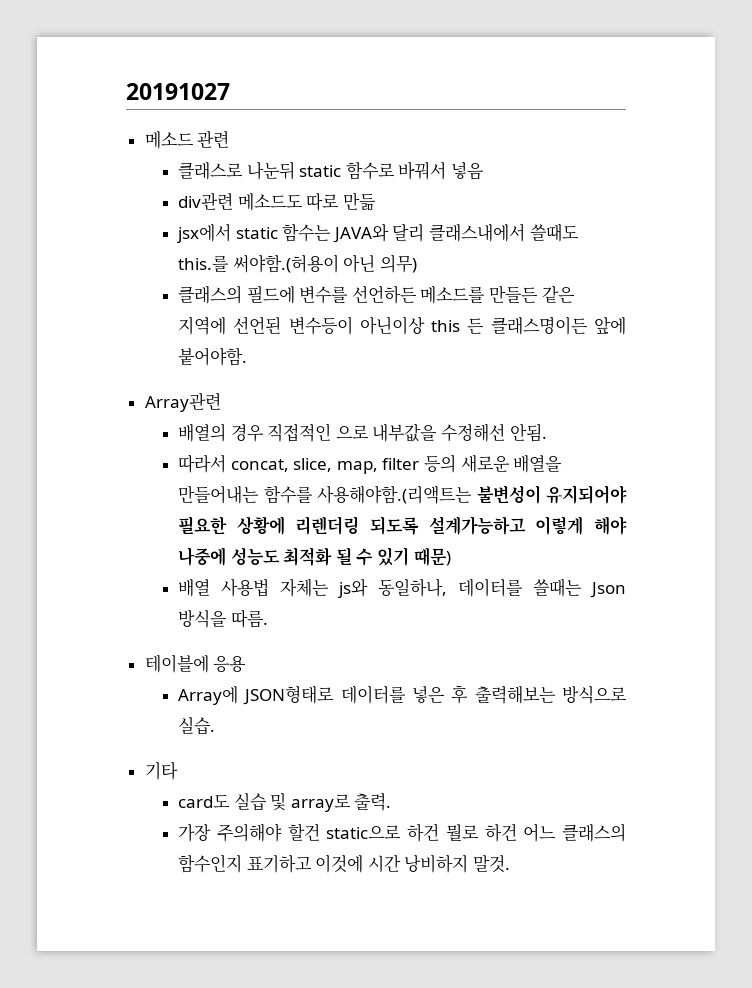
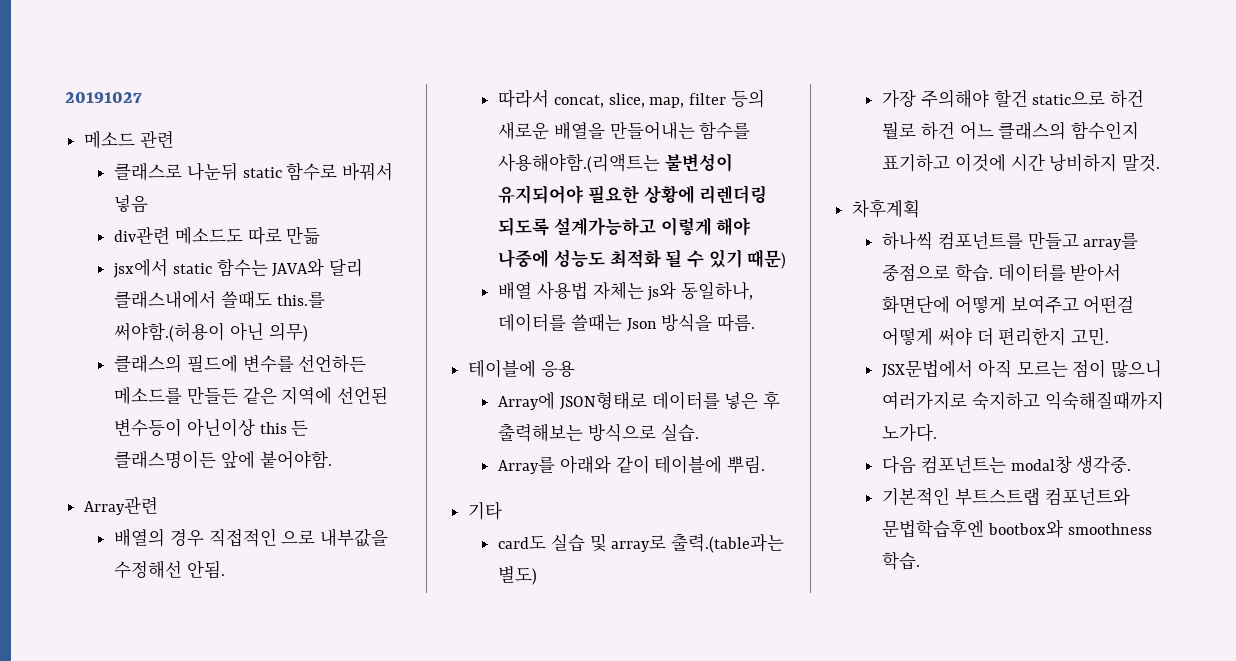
+ Array를 아래와 같이 테이블에 뿌림.
- card도 실습 및 array로 출력.
+ card도 실습 및 array로 출력.(table과는 별도)
+ 차후계획
+ 하나씩 컴포넌트를 만들고 array를 중점으로 학습. 데이터를 받아서 화면단에 어떻게 보여주고 어떤걸 어떻게 써야 더 편리한지 고민.
+ JSX문법에서 아직 모르는 점이 많으니 여러가지로 숙지하고 익숙해질때까지 노가다.
+ 다음 컴포넌트는 modal창 생각중.
+ 기본적인 부트스트랩 컴포넌트와 문법학습후엔 bootbox와 smoothness 학습.

